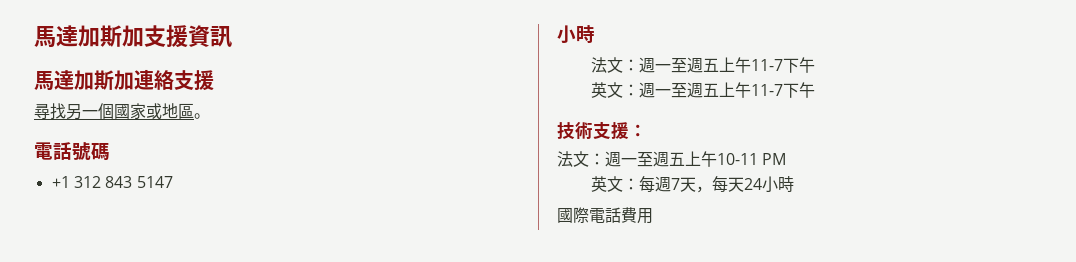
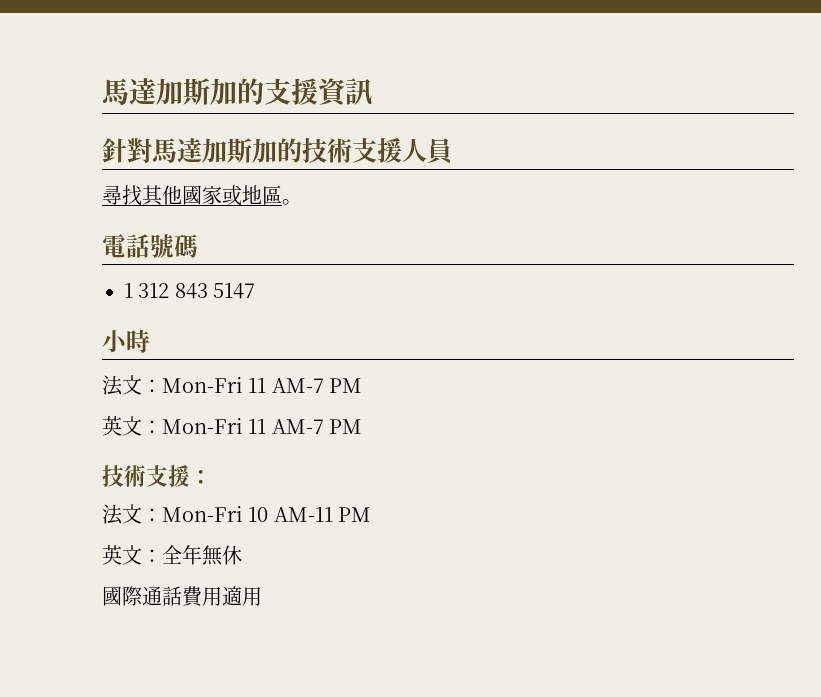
- 馬達加斯加支援資訊
+ 馬達加斯加的支援資訊
- 馬達加斯加連絡支援
+ 針對馬達加斯加的技術支援人員
- 尋找另一個國家或地區。
+ 尋找其他國家或地區。
- +1 312 843 5147
+ 1 312 843 5147
- 法文：週一至週五上午11-7下午
- 英文：週一至週五上午11-7下午
+ 法文：Mon-Fri 11 AM-7 PM
+ 英文：Mon-Fri 11 AM-7 PM
  技術支援：
- 法文：週一至週五上午10-11 PM
- 英文：每週7天，每天24小時
- 國際電話費用
+ 法文：Mon-Fri 10 AM-11 PM
+ 英文：全年無休
+ 國際通話費用適用

